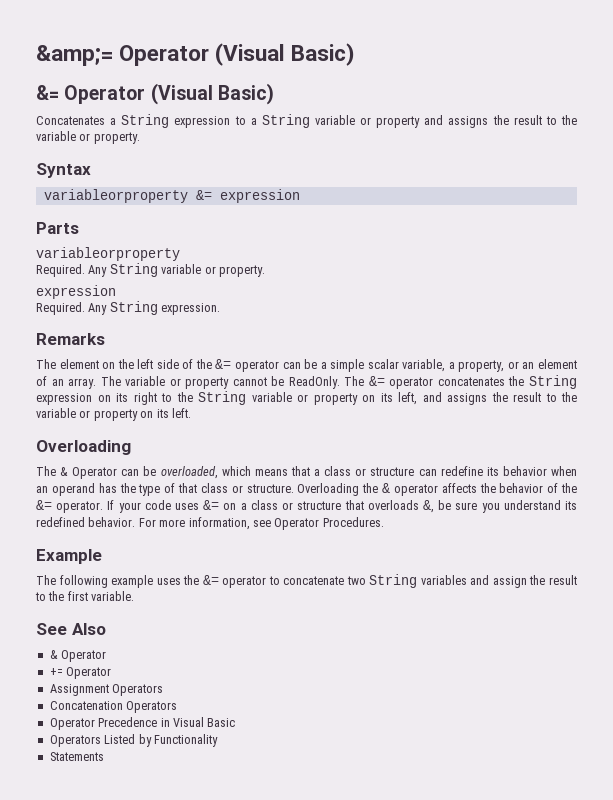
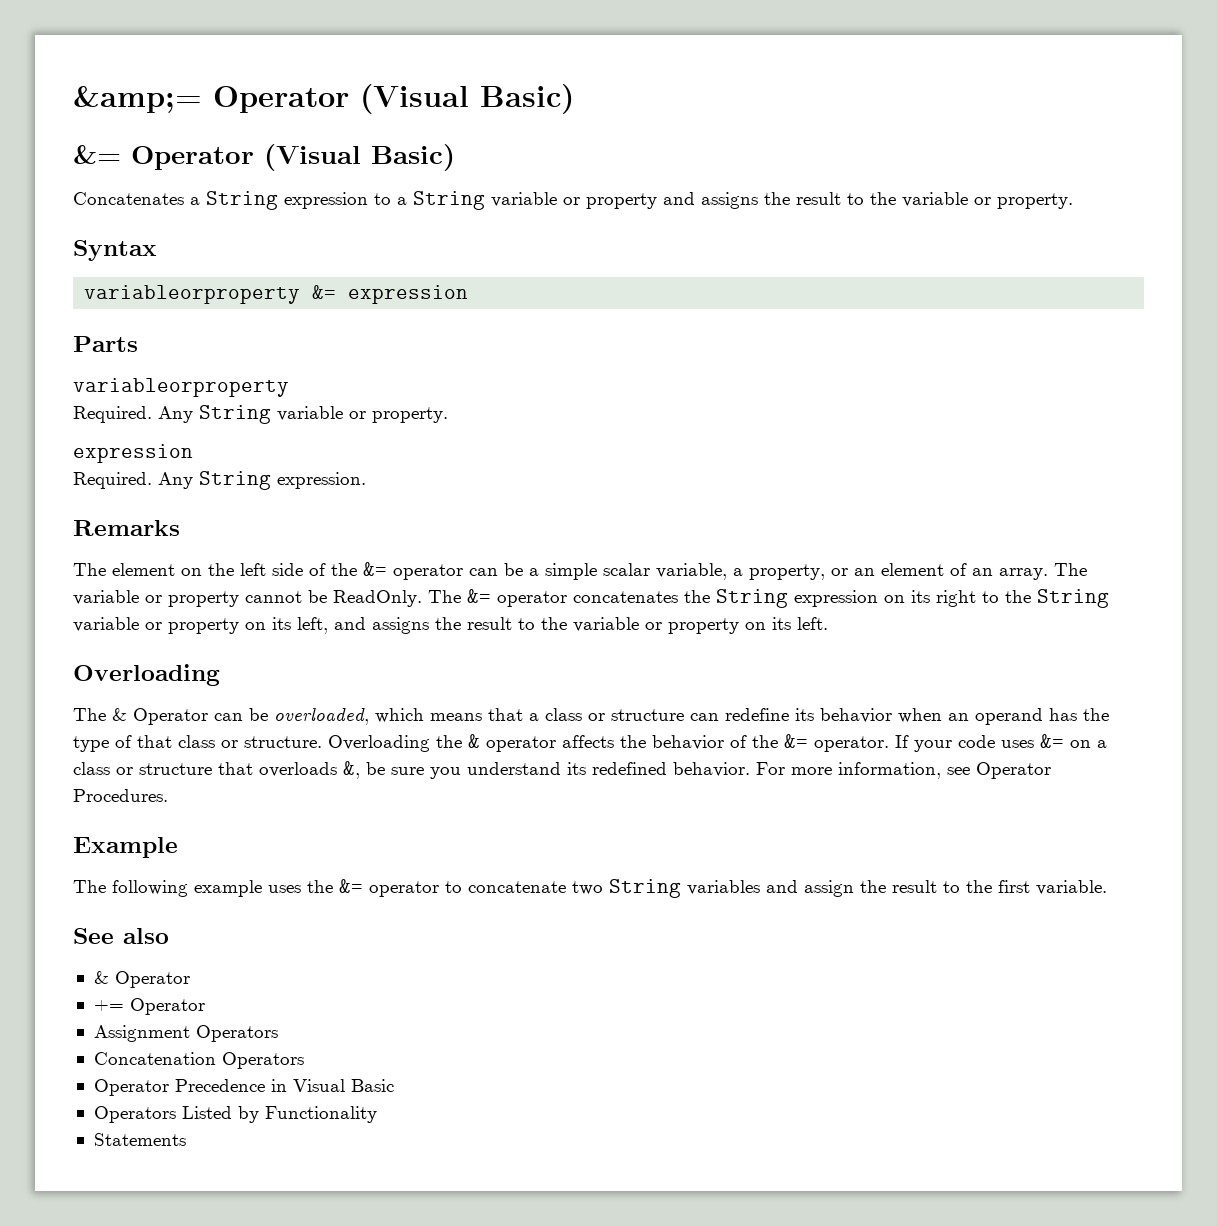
- See Also
+ See also

